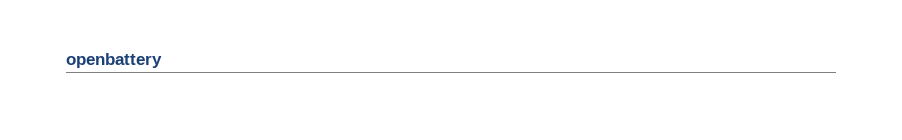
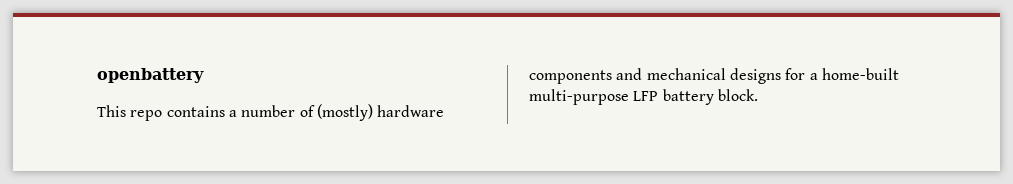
+ This repo contains a number of (mostly) hardware components and mechanical designs for a home-built multi-purpose LFP battery block.

